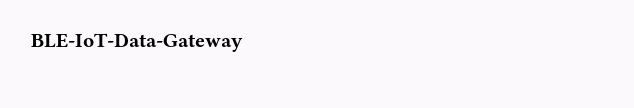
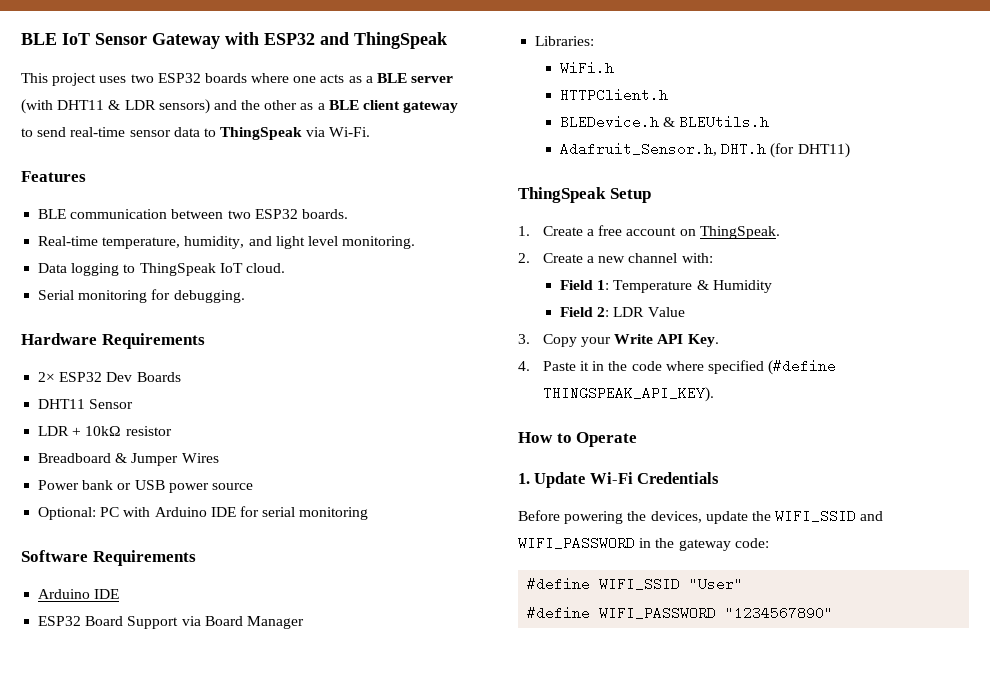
- BLE-IoT-Data-Gateway
+ BLE IoT Sensor Gateway with ESP32 and ThingSpeak
+ This project uses two ESP32 boards where one acts as a BLE server (with DHT11 & LDR sensors) and the other as a BLE client gateway to send real-time sensor data to ThingSpeak via Wi-Fi.
+ Features
+ BLE communication between two ESP32 boards.
+ Real-time temperature, humidity, and light level monitoring.
+ Data logging to ThingSpeak IoT cloud.
+ Serial monitoring for debugging.
+ Hardware Requirements
+ 2× ESP32 Dev Boards
+ DHT11 Sensor
+ LDR + 10kΩ resistor
+ Breadboard & Jumper Wires
+ Power bank or USB power source
+ Optional: PC with Arduino IDE for serial monitoring
+ Software Requirements
+ Arduino IDE
+ ESP32 Board Support via Board Manager
+ Libraries:
+ WiFi.h
+ HTTPClient.h
+ BLEDevice.h & BLEUtils.h
+ Adafruit_Sensor.h, DHT.h (for DHT11)
+ ThingSpeak Setup
+ 1. Create a free account on ThingSpeak.
+ 2. Create a new channel with:
+ Field 1: Temperature & Humidity
+ Field 2: LDR Value
+ 3. Copy your Write API Key.
+ 4. Paste it in the code where specified (#define THINGSPEAK_API_KEY).
+ How to Operate
+ 1. Update Wi-Fi Credentials
+ Before powering the devices, update the WIFI_SSID and WIFI_PASSWORD in the gateway code:
+ #define WIFI_SSID "User"
+ #define WIFI_PASSWORD "1234567890"

